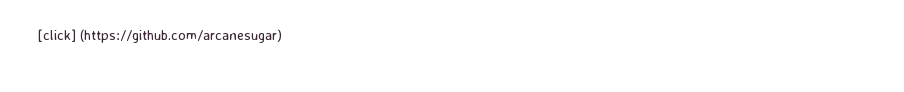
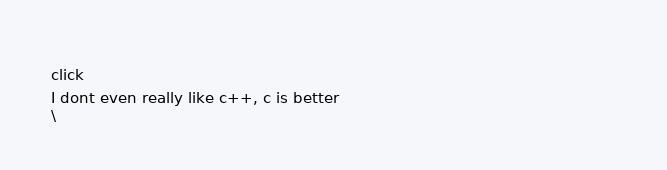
- [click] (https://github.com/arcanesugar)
+ click
+ I dont even really like c++, c is better
+ \

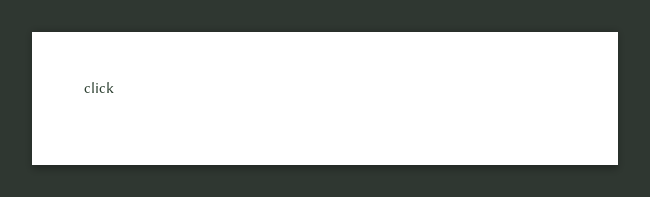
- I dont even really like c++, c is better
- \

